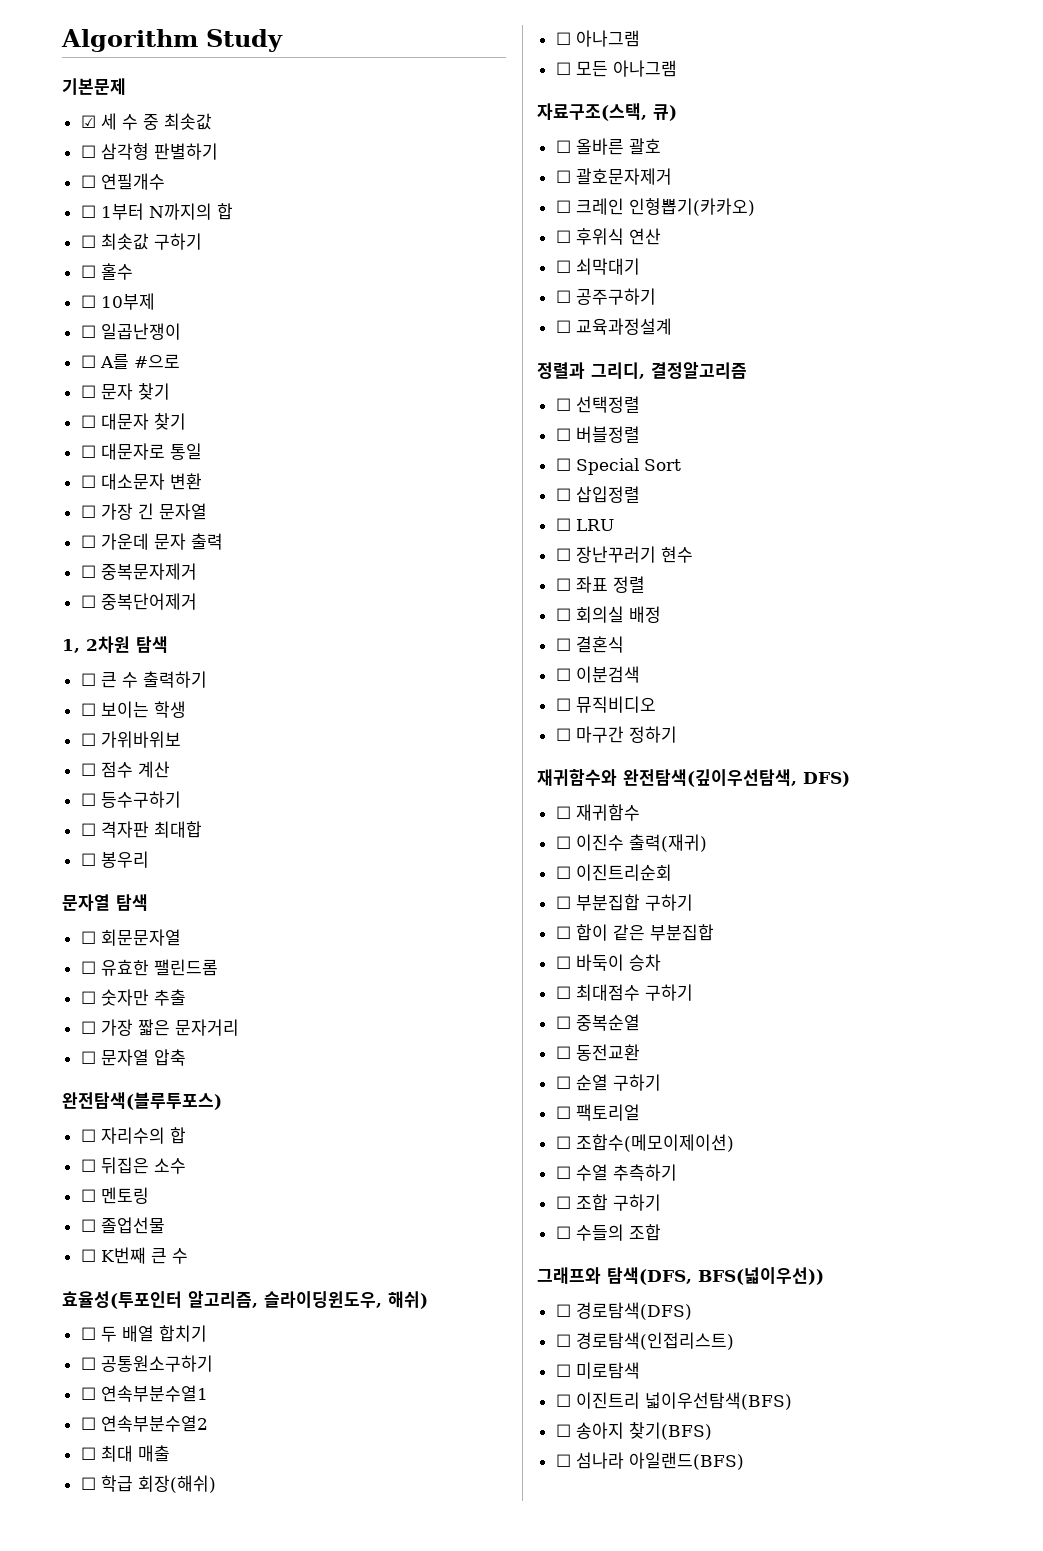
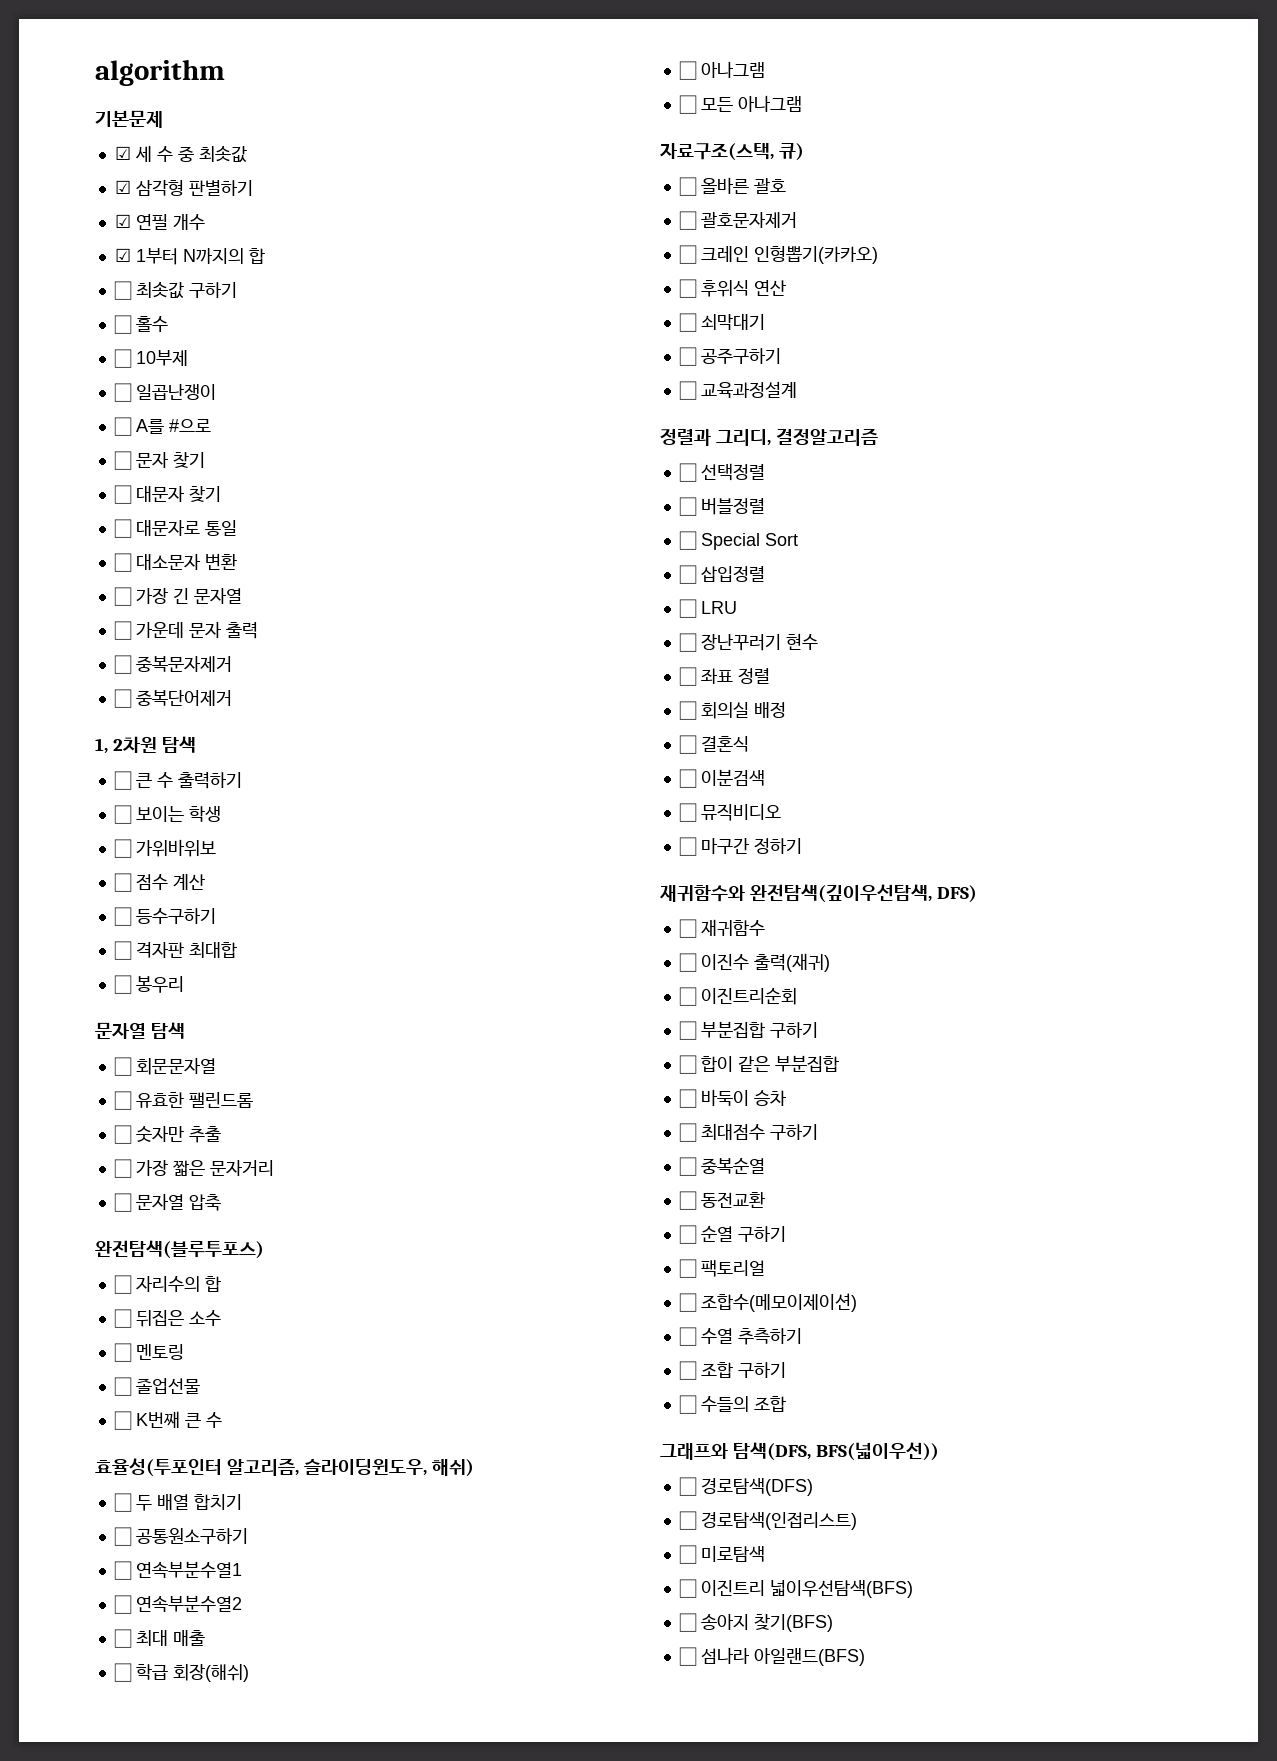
- Algorithm Study
+ algorithm
- ☐ 삼각형 판별하기
+ ☑ 삼각형 판별하기
- ☐ 연필개수
- ☐ 1부터 N까지의 합
+ ☑ 연필 개수
+ ☑ 1부터 N까지의 합

